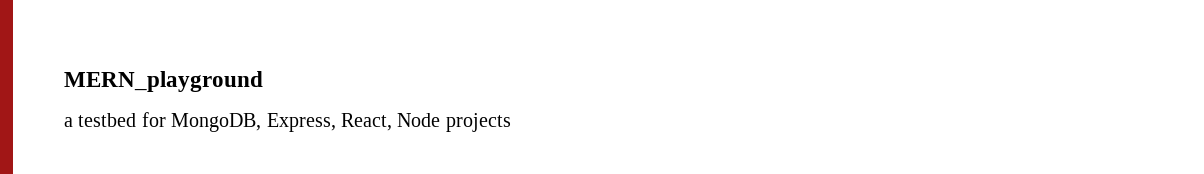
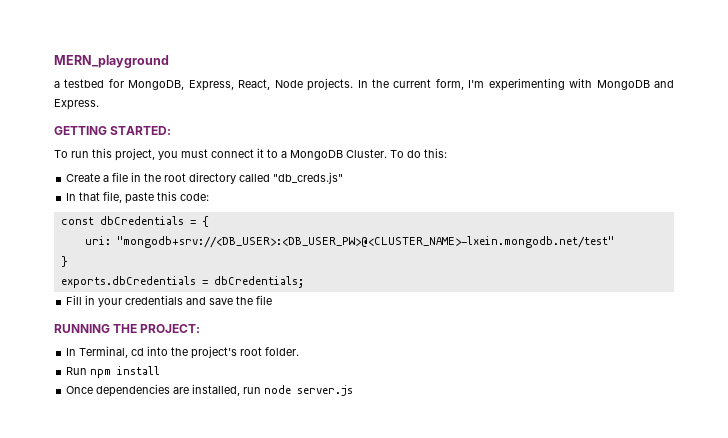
- a testbed for MongoDB, Express, React, Node projects
+ a testbed for MongoDB, Express, React, Node projects. In the current form, I'm experimenting with MongoDB and Express.
+ GETTING STARTED:
+ To run this project, you must connect it to a MongoDB Cluster. To do this:
+ Create a file in the root directory called "db_creds.js"
+ In that file, paste this code:
+ const dbCredentials = {
+ uri: "mongodb+srv://<DB_USER>:<DB_USER_PW>@<CLUSTER_NAME>-lxein.mongodb.net/test"
+ }
+ exports.dbCredentials = dbCredentials;
+ Fill in your credentials and save the file
+ RUNNING THE PROJECT:
+ In Terminal, cd into the project's root folder.
+ Run npm install
+ Once dependencies are installed, run node server.js

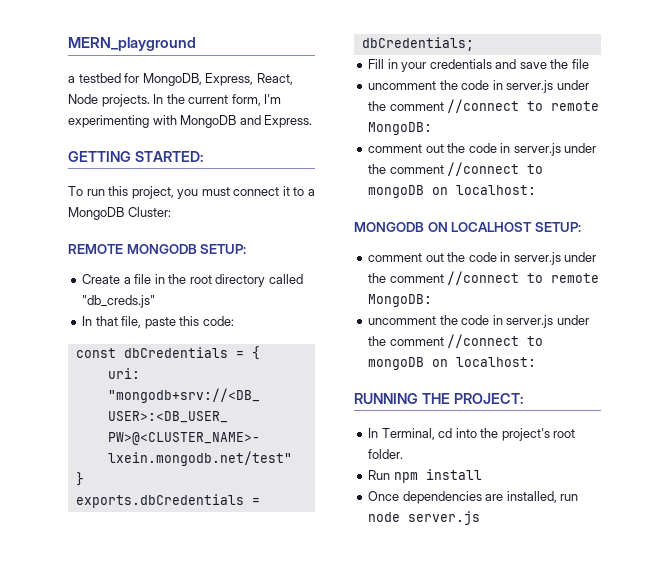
- To run this project, you must connect it to a MongoDB Cluster. To do this:
+ To run this project, you must connect it to a MongoDB Cluster:
+ REMOTE MONGODB SETUP:
+ uncomment the code in server.js under the comment //connect to remote MongoDB:
+ comment out the code in server.js under the comment //connect to mongoDB on localhost:
+ MONGODB ON LOCALHOST SETUP:
+ comment out the code in server.js under the comment //connect to remote MongoDB:
+ uncomment the code in server.js under the comment //connect to mongoDB on localhost:

